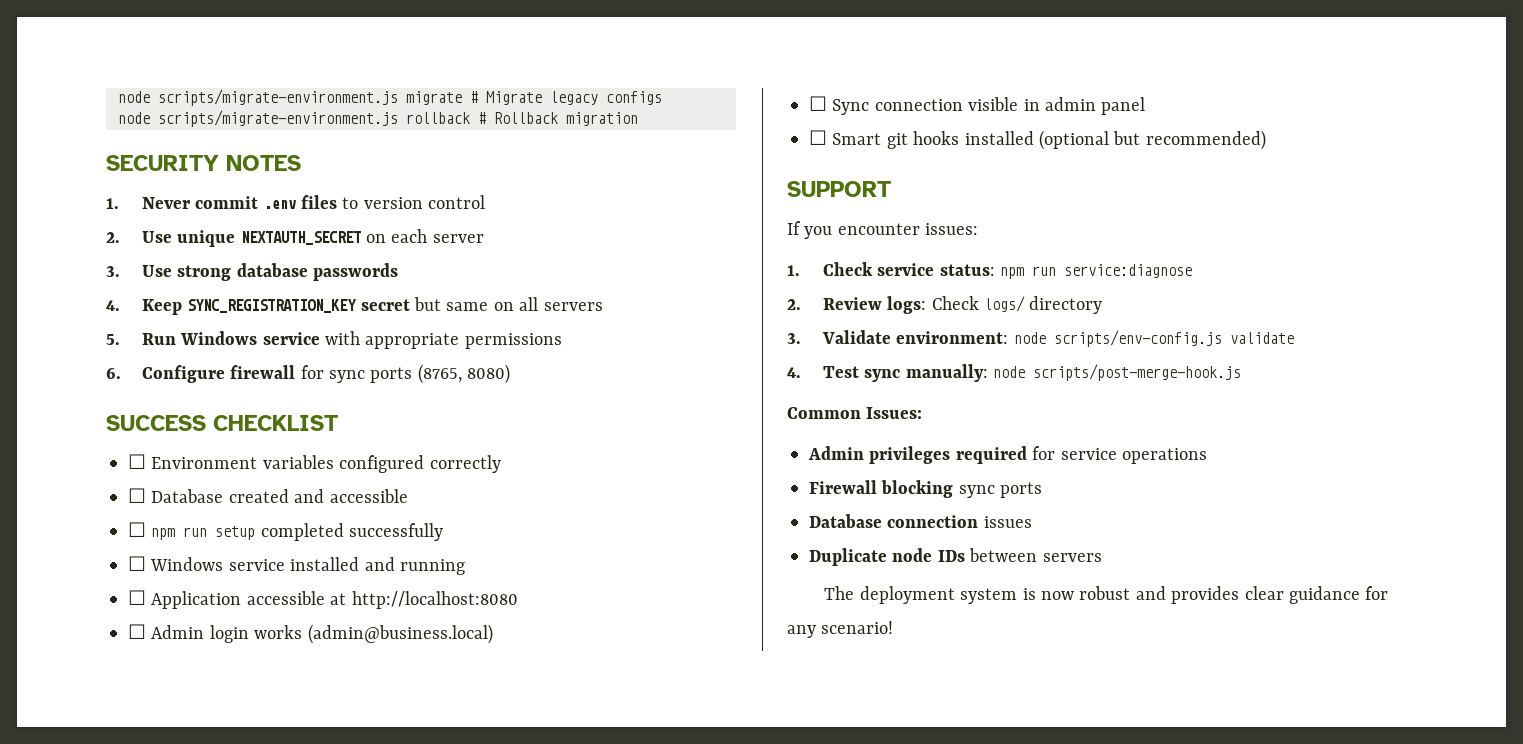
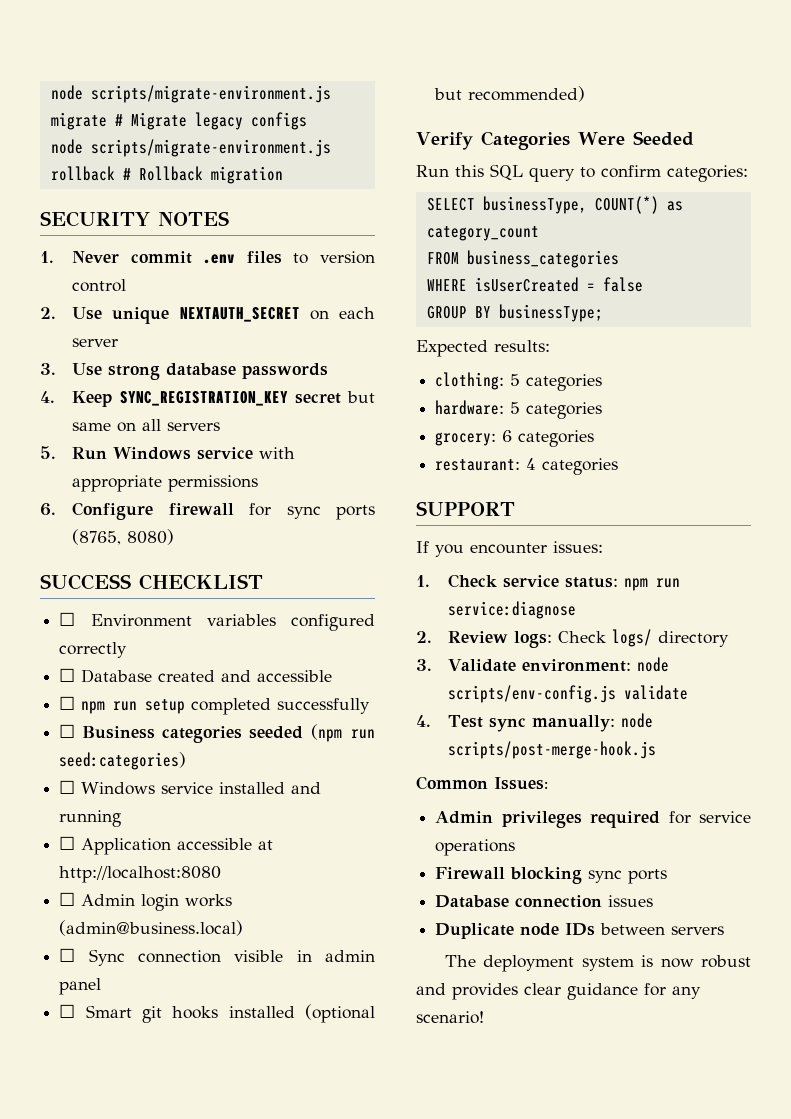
+ ☐ Business categories seeded (npm run seed:categories)
+ Verify Categories Were Seeded
+ Run this SQL query to confirm categories:
+ SELECT businessType, COUNT(*) as category_count
+ FROM business_categories
+ WHERE isUserCreated = false
+ GROUP BY businessType;
+ Expected results:
+ clothing: 5 categories
+ hardware: 5 categories
+ grocery: 6 categories
+ restaurant: 4 categories

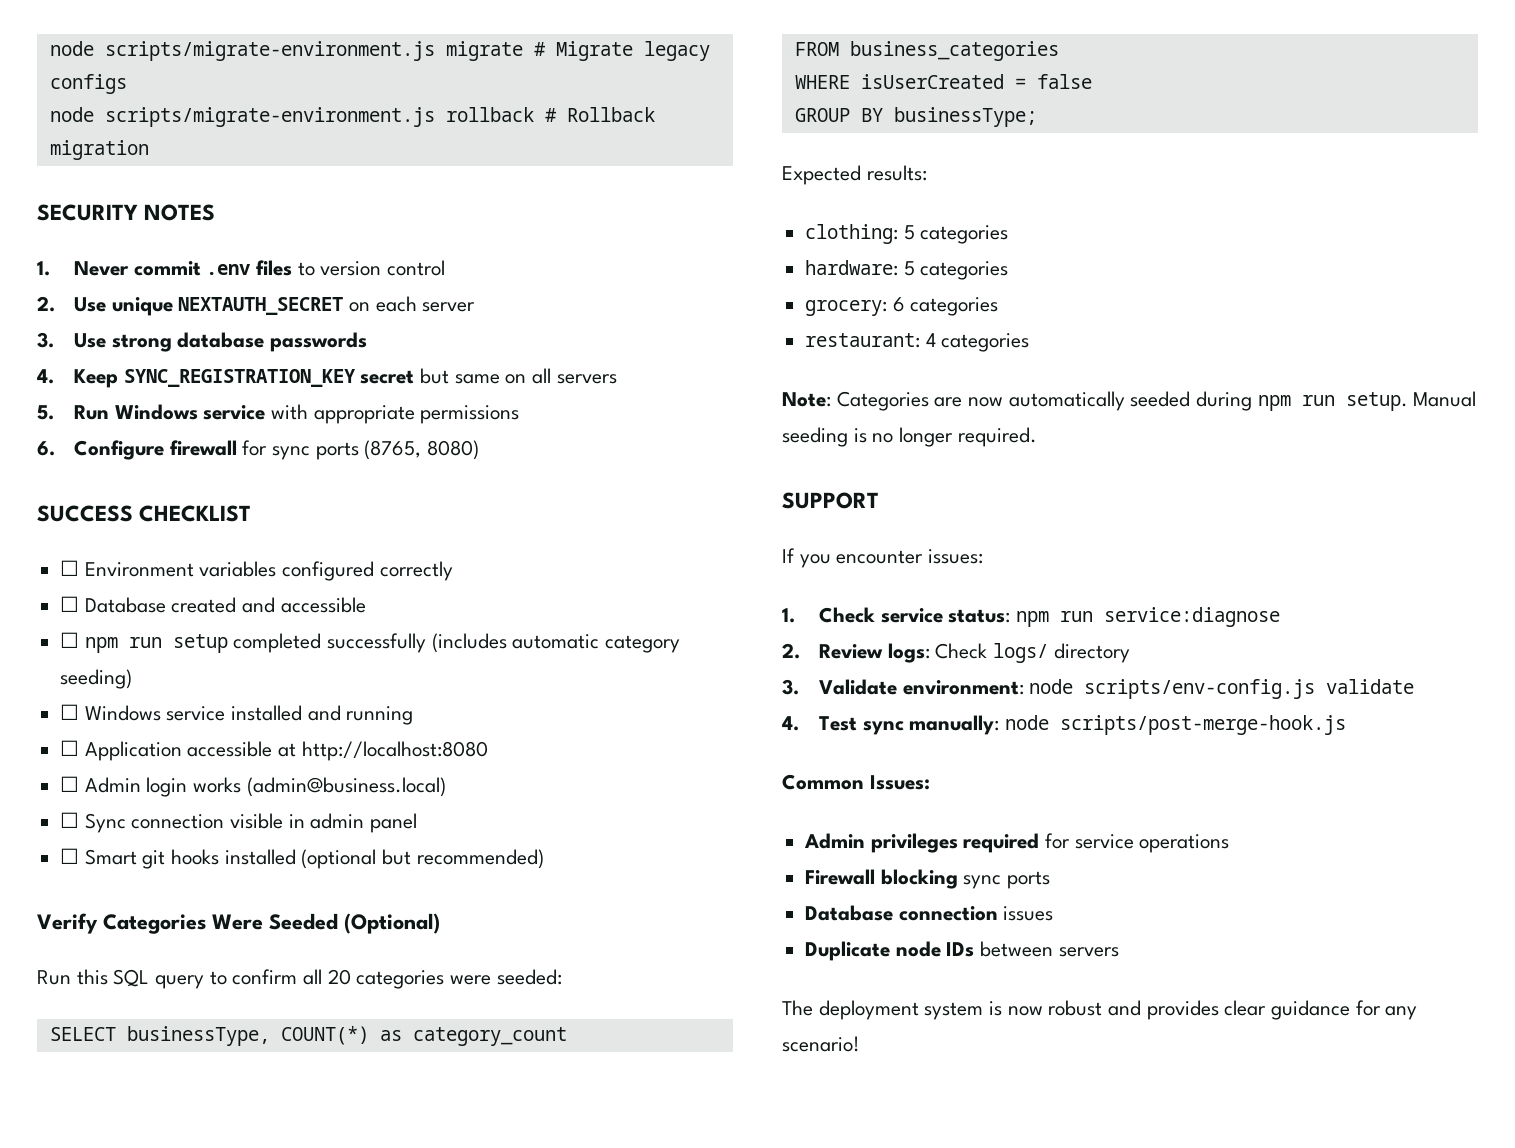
- ☐ npm run setup completed successfully
- ☐ Business categories seeded (npm run seed:categories)
+ ☐ npm run setup completed successfully (includes automatic category seeding)
- Verify Categories Were Seeded
+ Verify Categories Were Seeded (Optional)
- Run this SQL query to confirm categories:
+ Run this SQL query to confirm all 20 categories were seeded:
+ Note: Categories are now automatically seeded during npm run setup. Manual seeding is no longer required.

